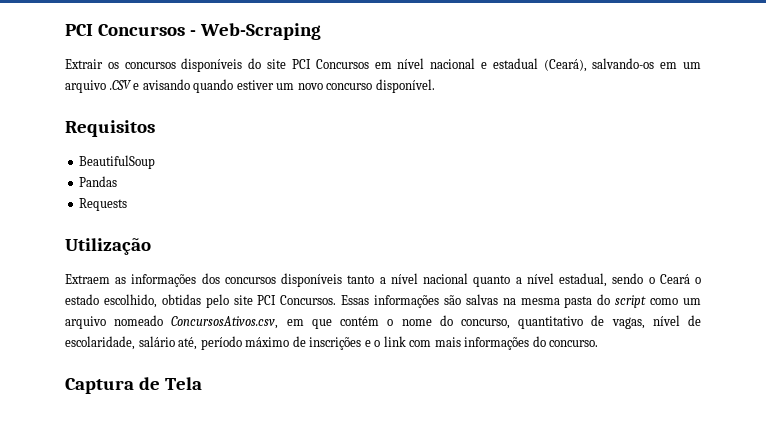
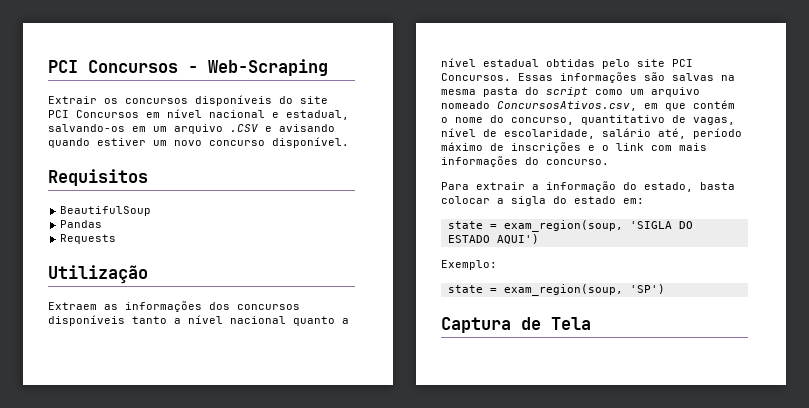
- Extrair os concursos disponíveis do site PCI Concursos em nível nacional e estadual (Ceará), salvando-os em um arquivo .CSV e avisando quando estiver um novo concurso disponível.
+ Extrair os concursos disponíveis do site PCI Concursos em nível nacional e estadual, salvando-os em um arquivo .CSV e avisando quando estiver um novo concurso disponível.
- Extraem as informações dos concursos disponíveis tanto a nível nacional quanto a nível estadual, sendo o Ceará o estado escolhido, obtidas pelo site PCI Concursos.
+ Extraem as informações dos concursos disponíveis tanto a nível nacional quanto a nível estadual obtidas pelo site PCI Concursos.
+ Para extrair a informação do estado, basta colocar a sigla do estado em:
+ state = exam_region(soup, 'SIGLA DO ESTADO AQUI')
+ Exemplo:
+ state = exam_region(soup, 'SP')

